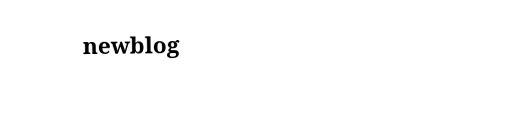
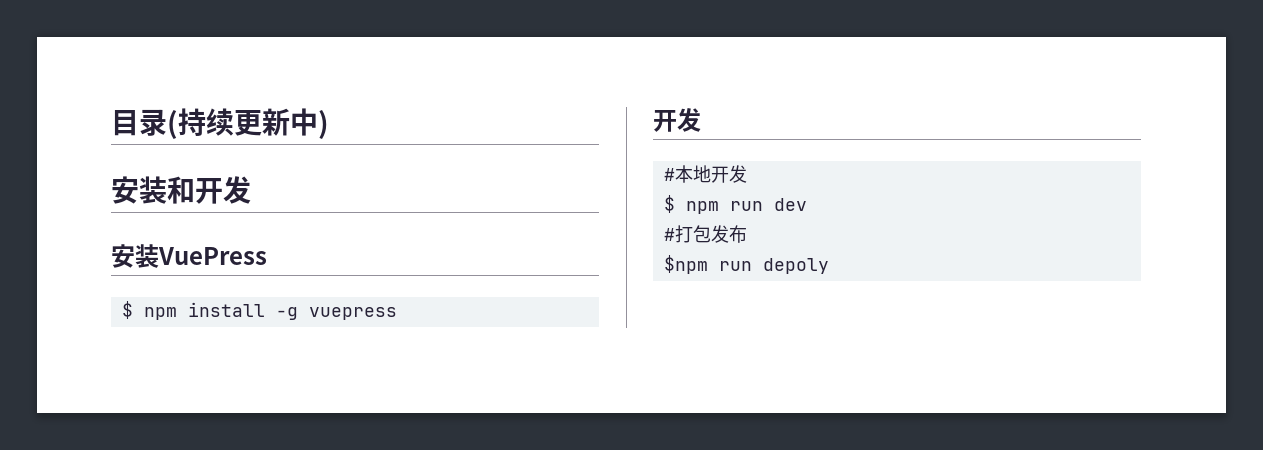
- newblog
+ 目录(持续更新中)
+ 安装和开发
+ 安装VuePress
+ $ npm install -g vuepress
+ 开发
+ #本地开发
+ $ npm run dev
+ #打包发布
+ $npm run depoly

